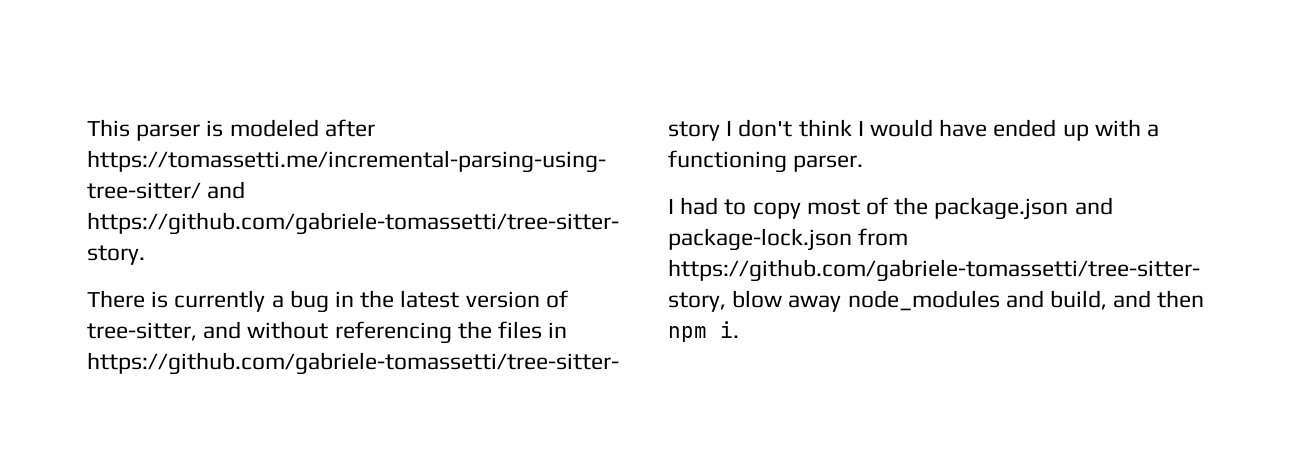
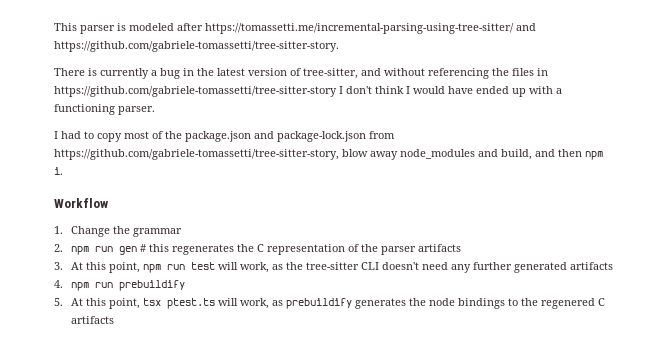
+ Workflow
+ 1. Change the grammar
+ 2. npm run gen # this regenerates the C representation of the parser artifacts
+ 3. At this point, npm run test will work, as the tree-sitter CLI doesn't need any further generated artifacts
+ 4. npm run prebuildify
+ 5. At this point, tsx ptest.ts will work, as prebuildify generates the node bindings to the regenered C artifacts

